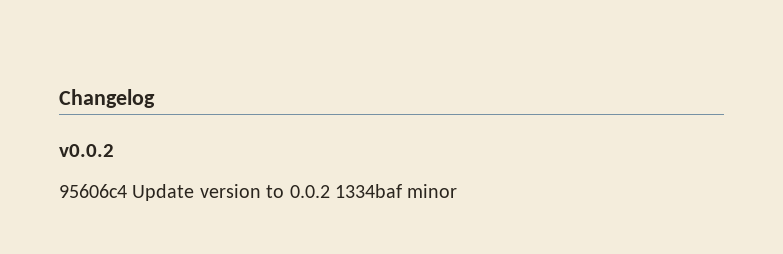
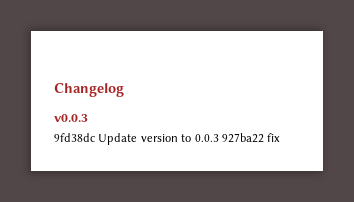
- v0.0.2
- 95606c4 Update version to 0.0.2 1334baf minor
+ v0.0.3
+ 9fd38dc Update version to 0.0.3 927ba22 fix

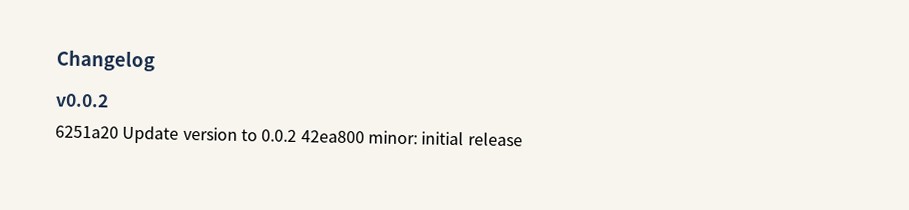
- v0.0.3
- 9fd38dc Update version to 0.0.3 927ba22 fix
+ v0.0.2
+ 6251a20 Update version to 0.0.2 42ea800 minor: initial release

